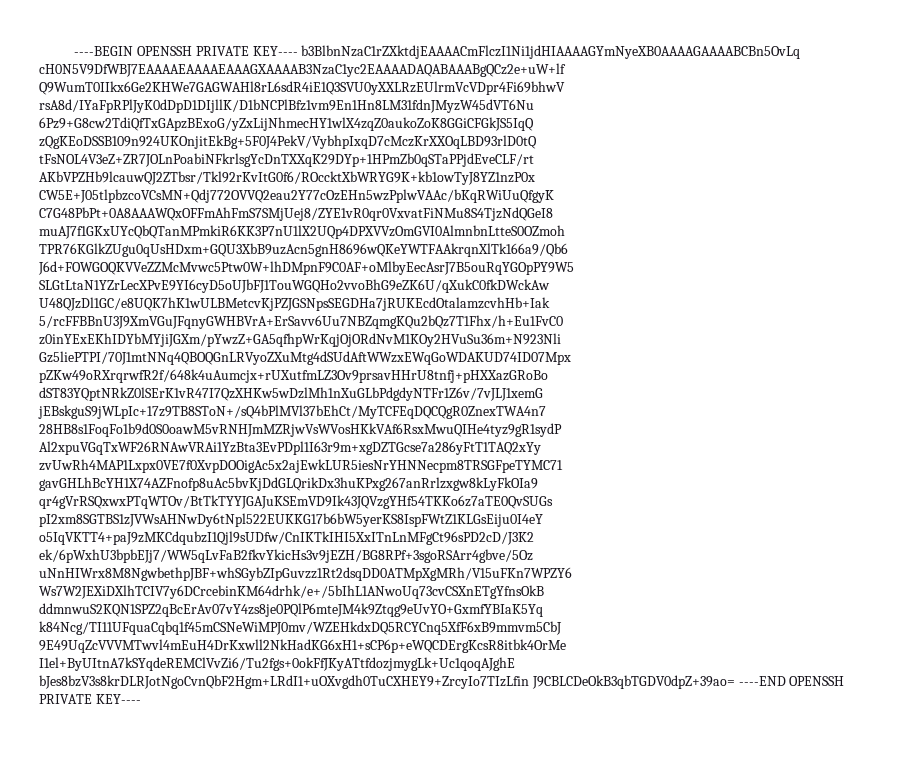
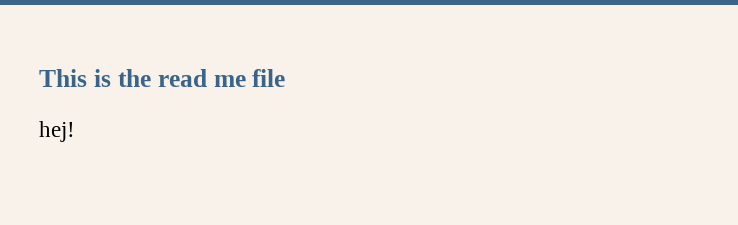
- ----BEGIN OPENSSH PRIVATE KEY---- b3BlbnNzaC1rZXktdjEAAAACmFlczI1Ni1jdHIAAAAGYmNyeXB0AAAAGAAAABCBn5OvLq cH0N5V9DfWBJ7EAAAAEAAAAEAAAGXAAAAB3NzaC1yc2EAAAADAQABAAABgQCz2e+uW+lf Q9WumT0IIkx6Ge2KHWe7GAGWAHl8rL6sdR4iE1Q3SVU0yXXLRzEUlrmVcVDpr4Fi69bhwV rsA8d/IYaFpRPlJyK0dDpD1DIjllK/D1bNCPlBfz1vm9En1Hn8LM31fdnJMyzW45dVT6Nu 6Pz9+G8cw2TdiQfTxGApzBExoG/yZxLijNhmecHY1wlX4zqZ0aukoZoK8GGiCFGkJS5IqQ zQgKEoDSSB109n924UKOnjitEkBg+5F0J4PekV/VybhpIxqD7cMczKrXXOqLBD93rlD0tQ tFsNOL4V3eZ+ZR7JOLnPoabiNFkrlsgYcDnTXXqK29DYp+1HPmZb0qSTaPPjdEveCLF/rt AKbVPZHb9lcauwQJ2ZTbsr/Tkl92rKvItG0f6/ROccktXbWRYG9K+kb1owTyJ8YZ1nzP0x CW5E+J05tlpbzcoVCsMN+Qdj772OVVQ2eau2Y77cOzEHn5wzPplwVAAc/bKqRWiUuQfgyK C7G48PbPt+0A8AAAWQxOFFmAhFmS7SMjUej8/ZYE1vR0qr0VxvatFiNMu8S4TjzNdQGeI8 muAJ7f1GKxUYcQbQTanMPmkiR6KK3P7nU1lX2UQp4DPXVVzOmGVI0AlmnbnLtteS0OZmoh TPR76KGlkZUgu0qUsHDxm+GQU3XbB9uzAcn5gnH8696wQKeYWTFAAkrqnXlTk166a9/Qb6 J6d+FOWGOQKVVeZZMcMvwc5Ptw0W+lhDMpnF9C0AF+oMlbyEecAsrJ7B5ouRqYGOpPY9W5 SLGtLtaN1YZrLecXPvE9YI6cyD5oUJbFJ1TouWGQHo2vvoBhG9eZK6U/qXukC0fkDWckAw U48QJzDl1GC/e8UQK7hK1wULBMetcvKjPZJGSNpsSEGDHa7jRUKEcdOtalamzcvhHb+Iak 5/rcFFBBnU3J9XmVGuJFqnyGWHBVrA+ErSavv6Uu7NBZqmgKQu2bQz7T1Fhx/h+Eu1FvC0 z0inYExEKhIDYbMYjiJGXm/pYwzZ+GA5qfhpWrKqjOjORdNvM1KOy2HVuSu36m+N923Nli Gz5liePTPI/70J1mtNNq4QBOQGnLRVyoZXuMtg4dSUdAftWWzxEWqGoWDAKUD74ID07Mpx pZKw49oRXrqrwfR2f/648k4uAumcjx+rUXutfmLZ3Ov9prsavHHrU8tnfj+pHXXazGRoBo dST83YQptNRkZ0lSErK1vR47I7QzXHKw5wDzlMh1nXuGLbPdgdyNTFr1Z6v/7vJLJ1xemG jEBskguS9jWLpIc+17z9TB8SToN+/sQ4bPlMVl37bEhCt/MyTCFEqDQCQgR0ZnexTWA4n7 28HB8s1FoqFo1b9d0S0oawM5vRNHJmMZRjwVsWVosHKkVAf6RsxMwuQIHe4tyz9gR1sydP Al2xpuVGqTxWF26RNAwVRAi1YzBta3EvPDpl1I63r9m+xgDZTGcse7a286yFtT1TAQ2xYy zvUwRh4MAP1Lxpx0VE7f0XvpDOOigAc5x2ajEwkLUR5iesNrYHNNecpm8TRSGFpeTYMC71 gavGHLhBcYH1X74AZFnofp8uAc5bvKjDdGLQrikDx3huKPxg267anRrlzxgw8kLyFkOIa9 qr4gVrRSQxwxPTqWTOv/BtTkTYYJGAJuKSEmVD9Ik43JQVzgYHf54TKKo6z7aTE0QvSUGs pI2xm8SGTBS1zJVWsAHNwDy6tNpl522EUKKG17b6bW5yerKS8IspFWtZ1KLGsEiju0I4eY o5IqVKTT4+paJ9zMKCdqubzI1Qjl9sUDfw/CnIKTkIHI5XxITnLnMFgCt96sPD2cD/J3K2 ek/6pWxhU3bpbEJj7/WW5qLvFaB2fkvYkicHs3v9jEZH/BG8RPf+3sgoRSArr4gbve/5Oz uNnHIWrx8M8NgwbethpJBF+whSGybZIpGuvzz1Rt2dsqDD0ATMpXgMRh/V15uFKn7WPZY6 Ws7W2JEXiDXlhTCIV7y6DCrcebinKM64drhk/e+/5bIhL1ANwoUq73cvCSXnETgYfnsOkB ddmnwuS2KQN1SPZ2qBcErAv07vY4zs8je0PQlP6mteJM4k9Ztqg9eUvYO+GxmfYBIaK5Yq k84Ncg/TI11UFquaCqbq1f45mCSNeWiMPJ0mv/WZEHkdxDQ5RCYCnq5XfF6xB9mmvm5CbJ 9E49UqZcVVVMTwvl4mEuH4DrKxwll2NkHadKG6xH1+sCP6p+eWQCDErgKcsR8itbk4OrMe I1el+ByUItnA7kSYqdeREMClVvZi6/Tu2fgs+0okFfJKyATtfdozjmygLk+Uc1qoqAJghE bJes8bzV3s8krDLRJotNgoCvnQbF2Hgm+LRdI1+uOXvgdh0TuCXHEY9+ZrcyIo7TIzLfin J9CBLCDeOkB3qbTGDV0dpZ+39ao= ----END OPENSSH PRIVATE KEY----
+ This is the read me file
+ hej!

